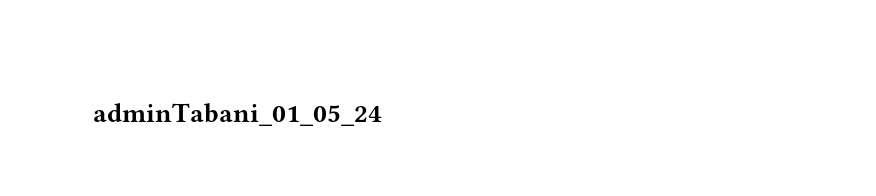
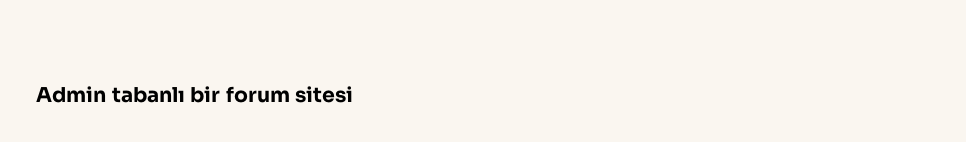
- adminTabani_01_05_24
+ Admin tabanlı bir forum sitesi

